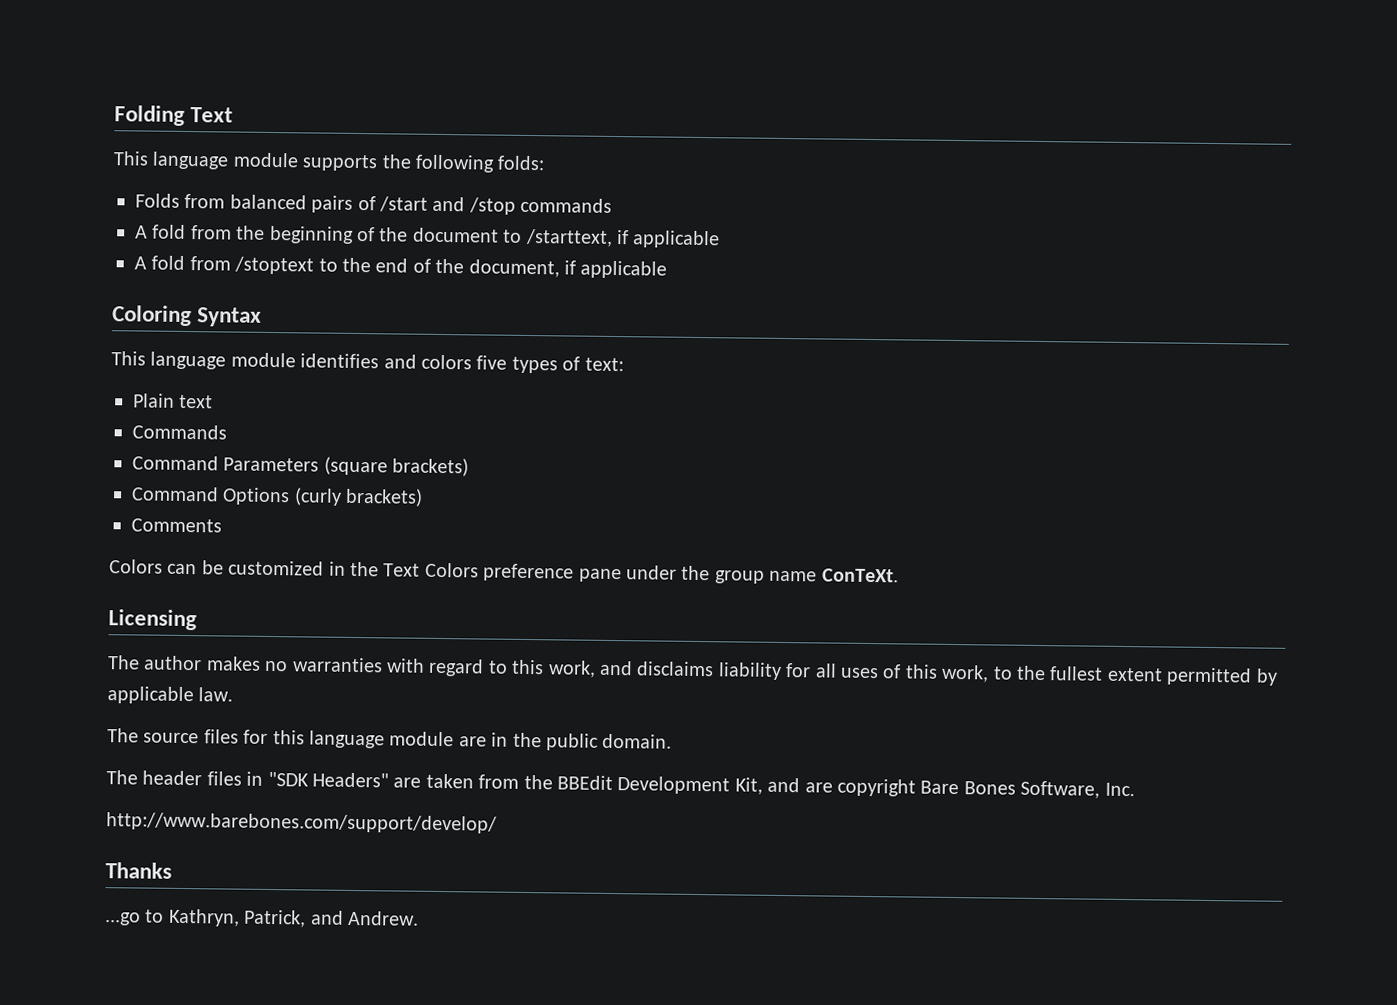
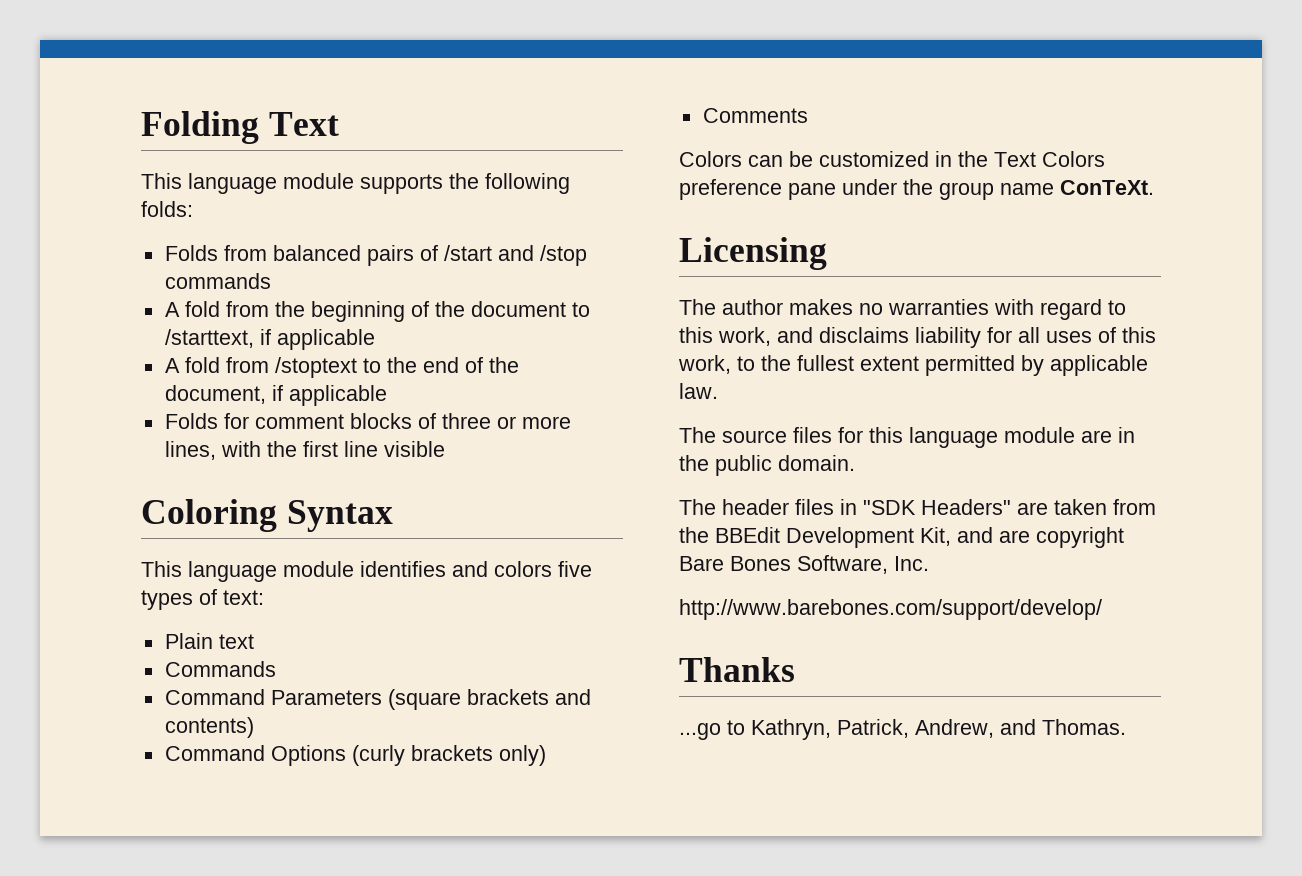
+ Folds for comment blocks of three or more lines, with the first line visible
- Command Parameters (square brackets)
+ Command Parameters (square brackets and contents)
- Command Options (curly brackets)
+ Command Options (curly brackets only)
- ...go to Kathryn, Patrick, and Andrew.
+ ...go to Kathryn, Patrick, Andrew, and Thomas.

